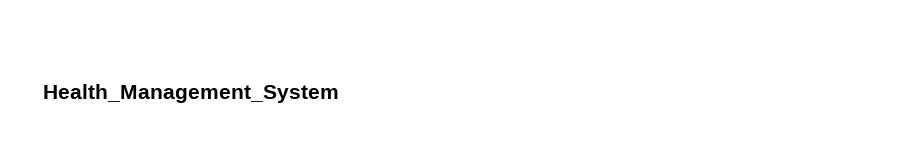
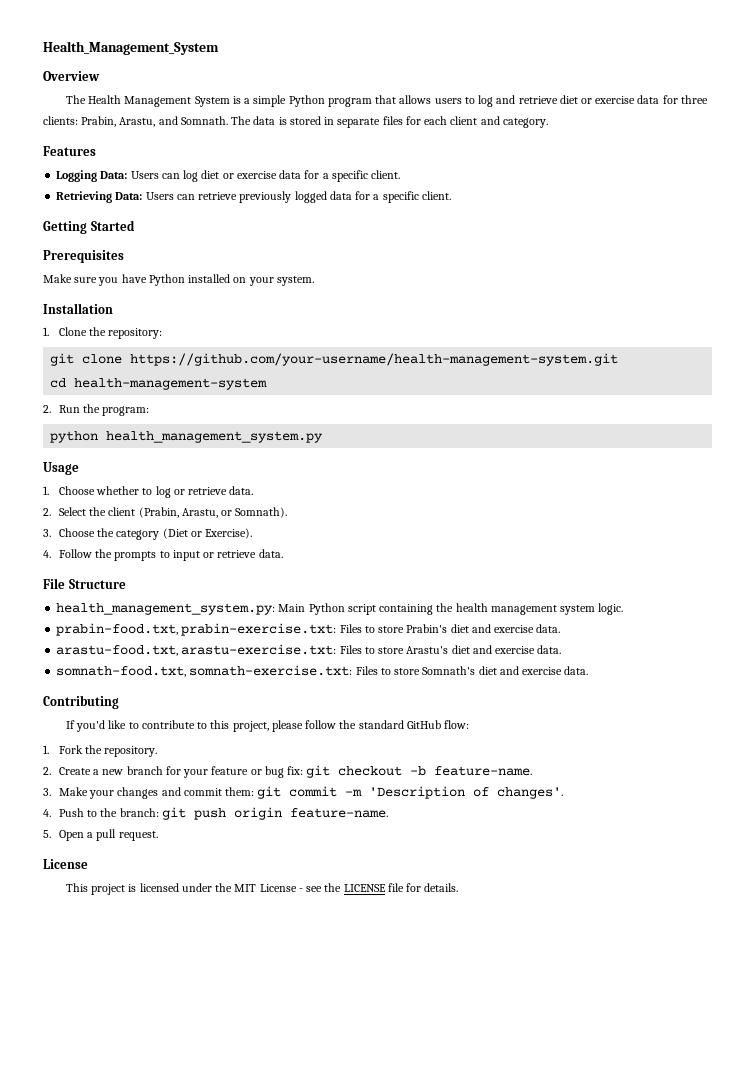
+ Overview
+ The Health Management System is a simple Python program that allows users to log and retrieve diet or exercise data for three clients: Prabin, Arastu, and Somnath. The data is stored in separate files for each client and category.
+ Features
+ Logging Data: Users can log diet or exercise data for a specific client.
+ Retrieving Data: Users can retrieve previously logged data for a specific client.
+ Getting Started
+ Prerequisites
+ Make sure you have Python installed on your system.
+ Installation
+ 1. Clone the repository:
+ git clone https://github.com/your-username/health-management-system.git
+ cd health-management-system
+ 2. Run the program:
+ python health_management_system.py
+ Usage
+ 1. Choose whether to log or retrieve data.
+ 2. Select the client (Prabin, Arastu, or Somnath).
+ 3. Choose the category (Diet or Exercise).
+ 4. Follow the prompts to input or retrieve data.
+ File Structure
+ health_management_system.py: Main Python script containing the health management system logic.
+ prabin-food.txt, prabin-exercise.txt: Files to store Prabin's diet and exercise data.
+ arastu-food.txt, arastu-exercise.txt: Files to store Arastu's diet and exercise data.
+ somnath-food.txt, somnath-exercise.txt: Files to store Somnath's diet and exercise data.
+ Contributing
+ If you'd like to contribute to this project, please follow the standard GitHub flow:
+ 1. Fork the repository.
+ 2. Create a new branch for your feature or bug fix: git checkout -b feature-name.
+ 3. Make your changes and commit them: git commit -m 'Description of changes'.
+ 4. Push to the branch: git push origin feature-name.
+ 5. Open a pull request.
+ License
+ This project is licensed under the MIT License - see the LICENSE file for details.

